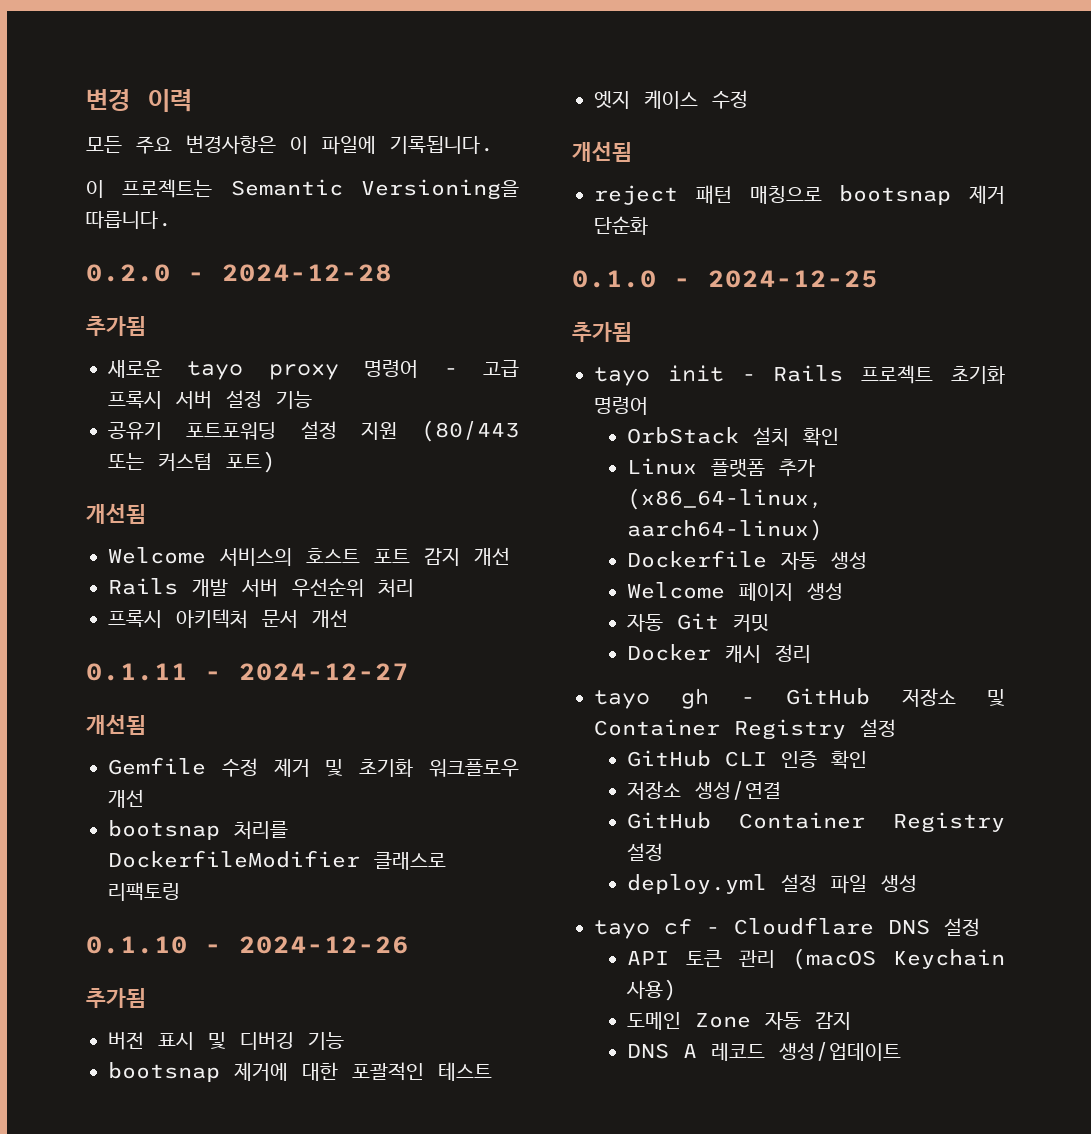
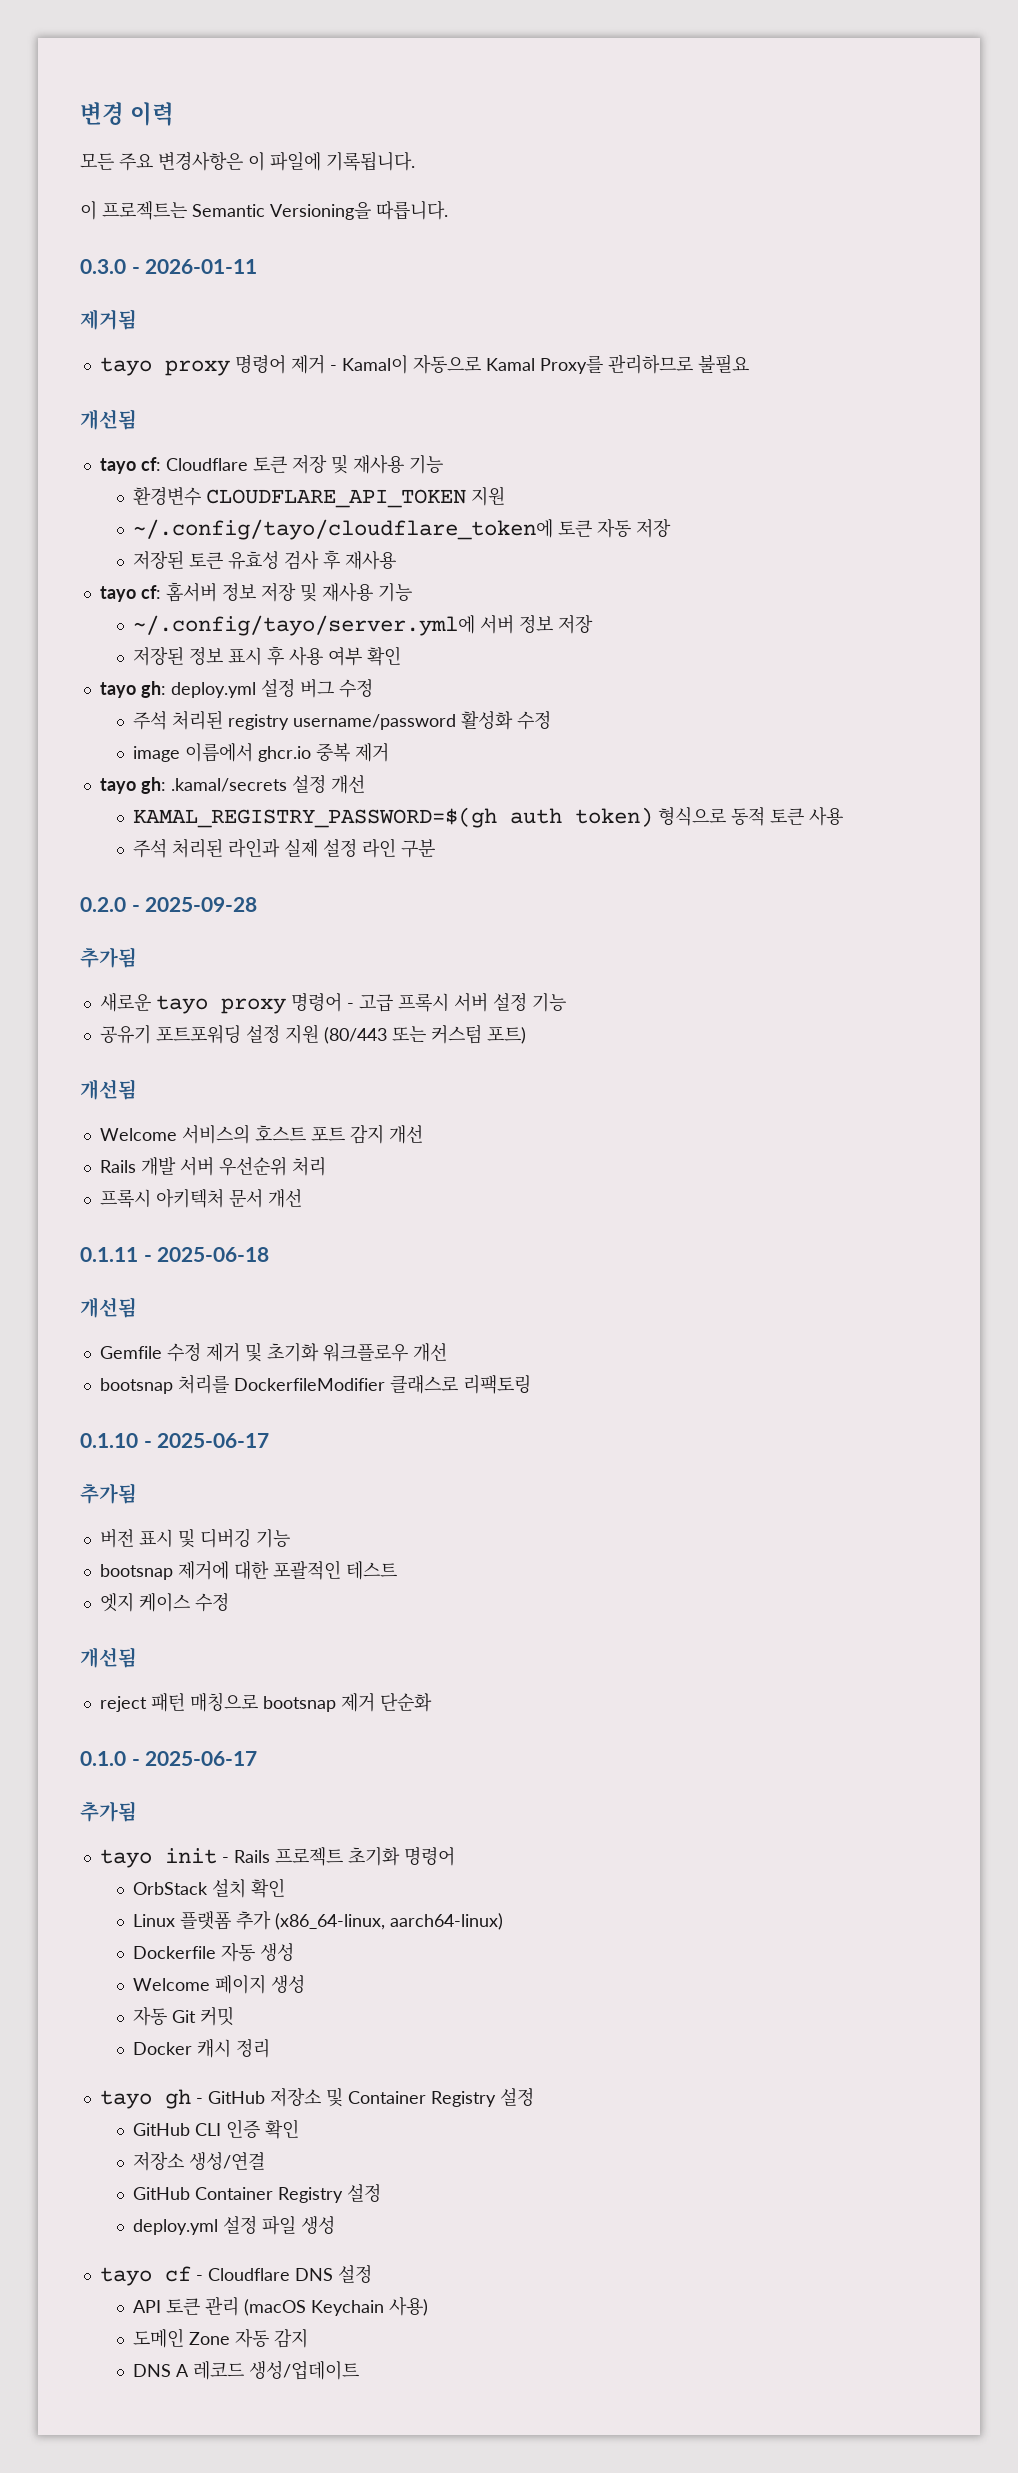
+ 0.3.0 - 2026-01-11
+ 제거됨
+ tayo proxy 명령어 제거 - Kamal이 자동으로 Kamal Proxy를 관리하므로 불필요
+ 개선됨
+ tayo cf: Cloudflare 토큰 저장 및 재사용 기능
+ 환경변수 CLOUDFLARE_API_TOKEN 지원
+ ~/.config/tayo/cloudflare_token에 토큰 자동 저장
+ 저장된 토큰 유효성 검사 후 재사용
+ tayo cf: 홈서버 정보 저장 및 재사용 기능
+ ~/.config/tayo/server.yml에 서버 정보 저장
+ 저장된 정보 표시 후 사용 여부 확인
+ tayo gh: deploy.yml 설정 버그 수정
+ 주석 처리된 registry username/password 활성화 수정
+ image 이름에서 ghcr.io 중복 제거
+ tayo gh: .kamal/secrets 설정 개선
+ KAMAL_REGISTRY_PASSWORD=$(gh auth token) 형식으로 동적 토큰 사용
+ 주석 처리된 라인과 실제 설정 라인 구분
- 0.2.0 - 2024-12-28
+ 0.2.0 - 2025-09-28
- 0.1.11 - 2024-12-27
+ 0.1.11 - 2025-06-18
- 0.1.10 - 2024-12-26
+ 0.1.10 - 2025-06-17
- 0.1.0 - 2024-12-25
+ 0.1.0 - 2025-06-17

